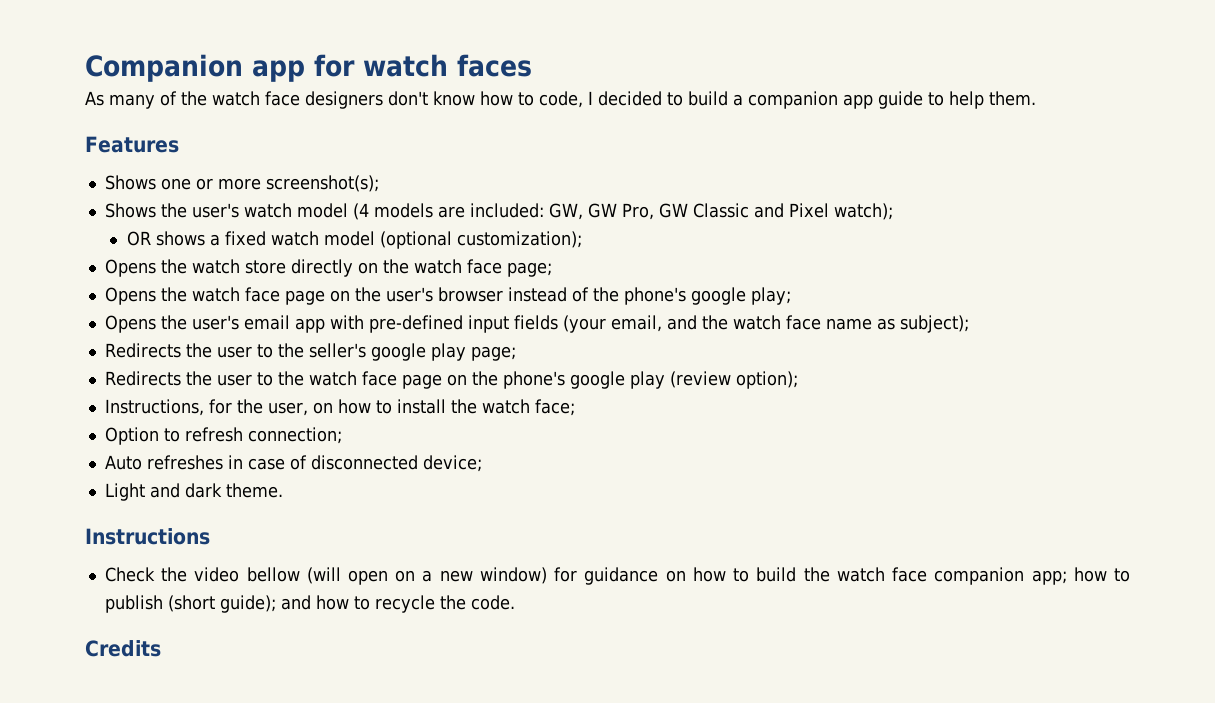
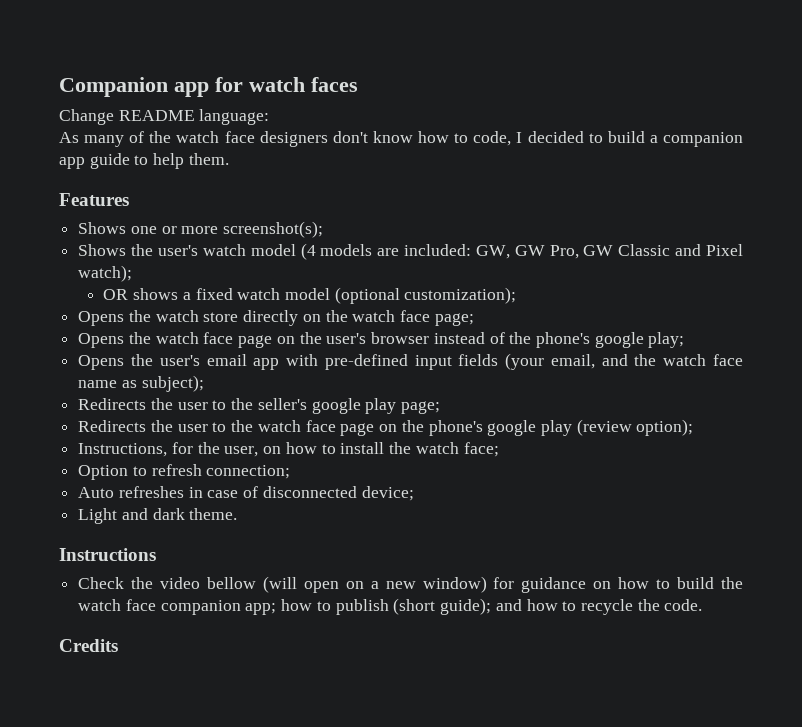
+ Change README language:

